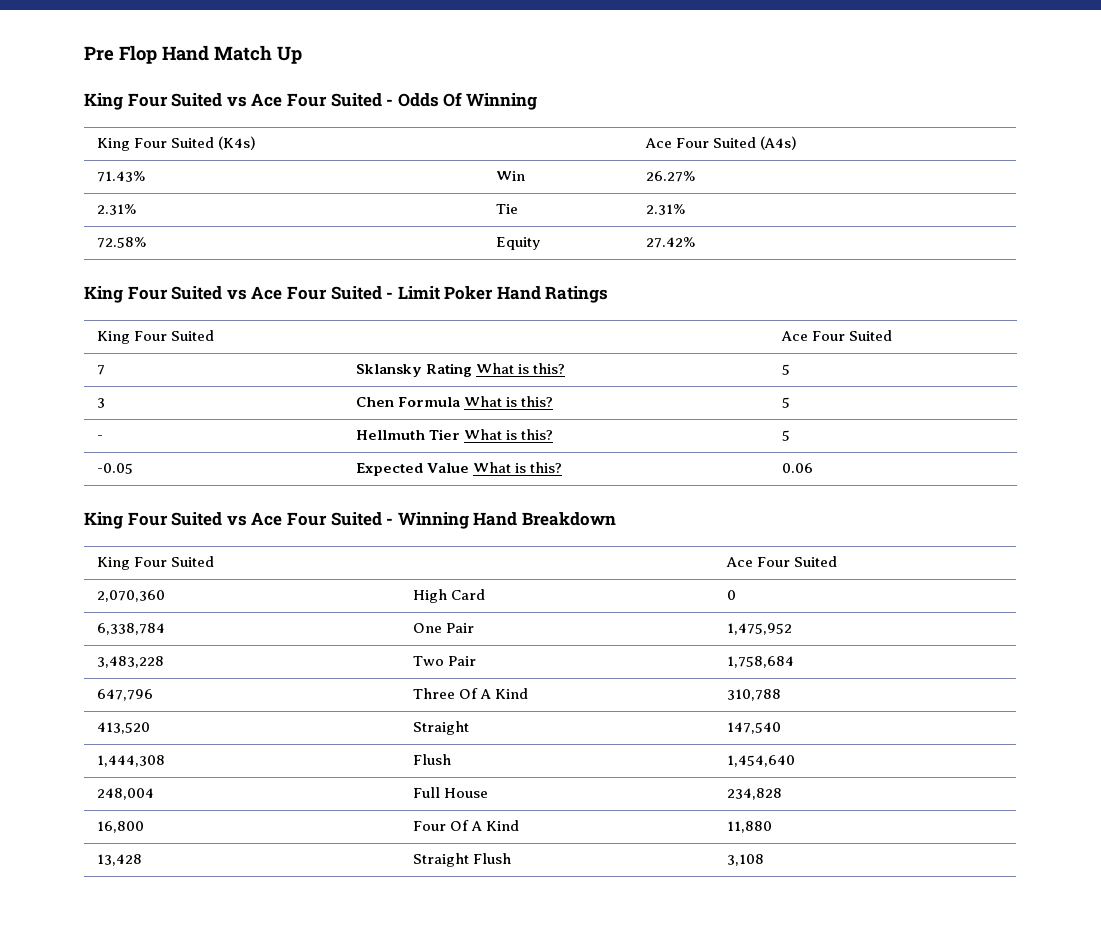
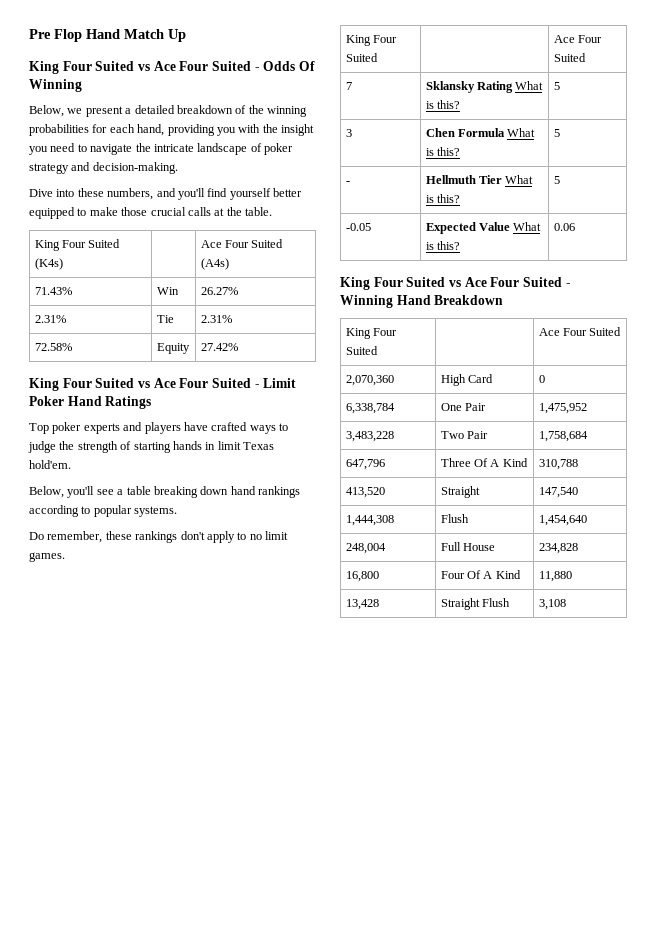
+ Below, we present a detailed breakdown of the winning probabilities for each hand, providing you with the insight you need to navigate the intricate landscape of poker strategy and decision-making.
+ Dive into these numbers, and you'll find yourself better equipped to make those crucial calls at the table.
+ Top poker experts and players have crafted ways to judge the strength of starting hands in limit Texas hold'em.
+ Below, you'll see a table breaking down hand rankings according to popular systems.
+ Do remember, these rankings don't apply to no limit games.

